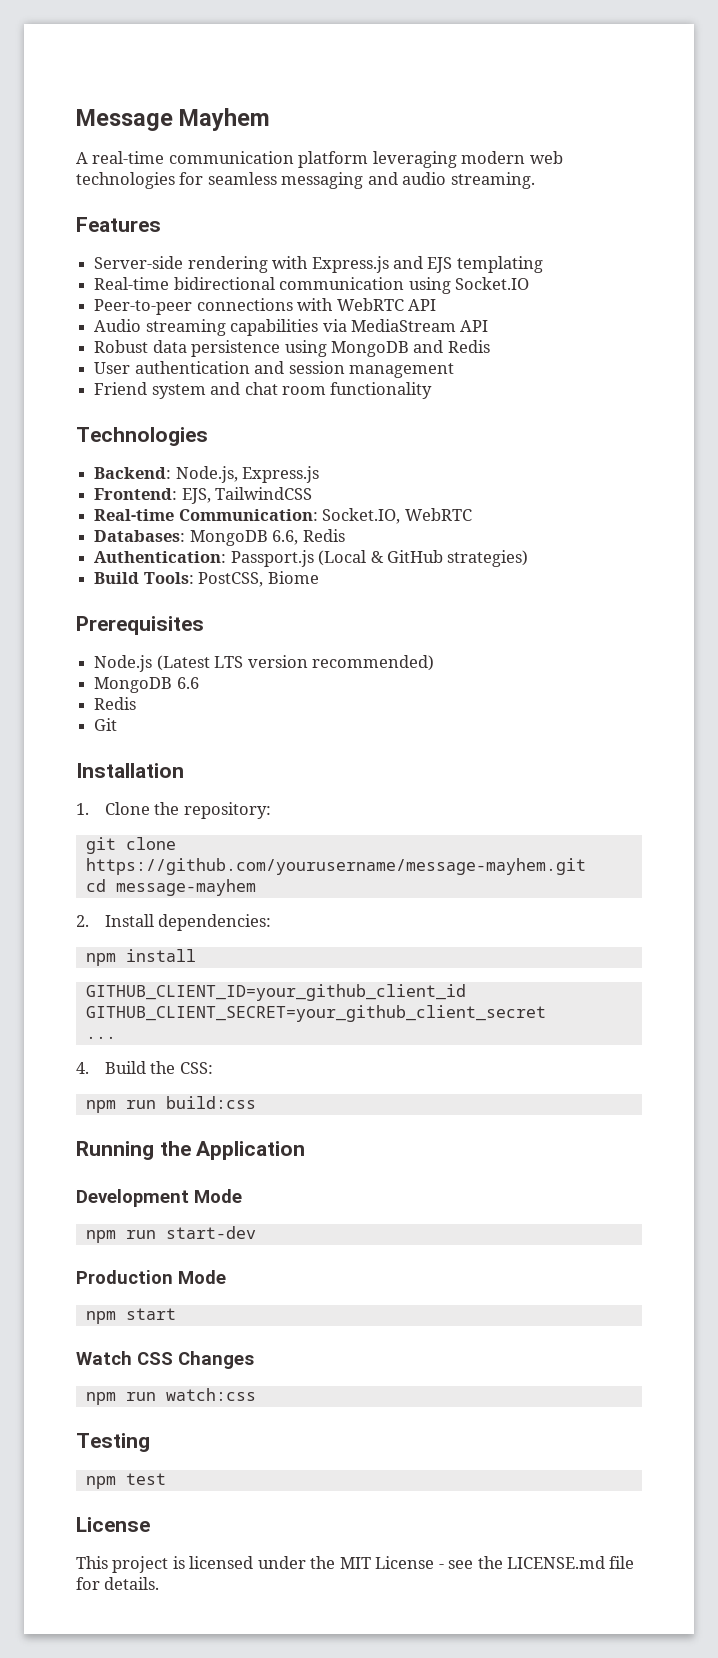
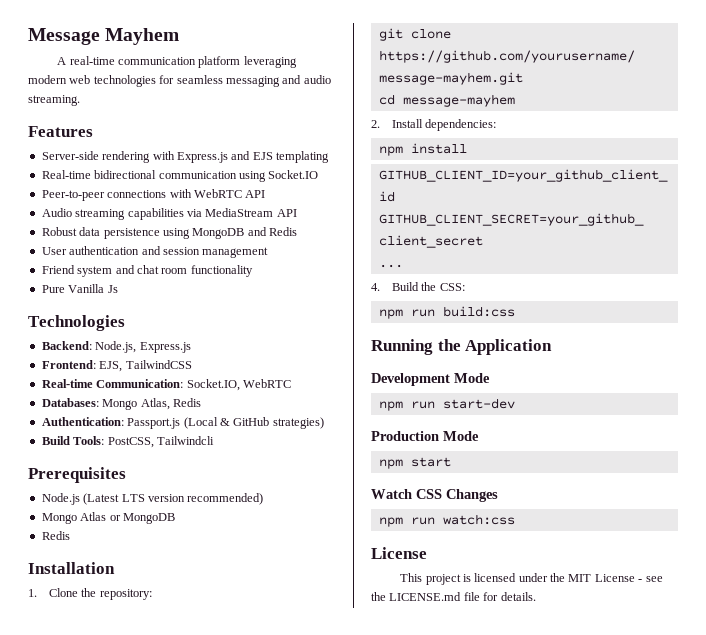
+ Pure Vanilla Js
- Databases: MongoDB 6.6, Redis
+ Databases: Mongo Atlas, Redis
- Build Tools: PostCSS, Biome
+ Build Tools: PostCSS, Tailwindcli
- MongoDB 6.6
+ Mongo Atlas or MongoDB
  Redis
- Git
- Testing
- npm test

